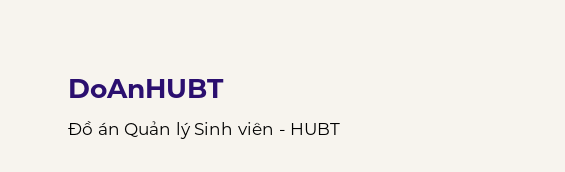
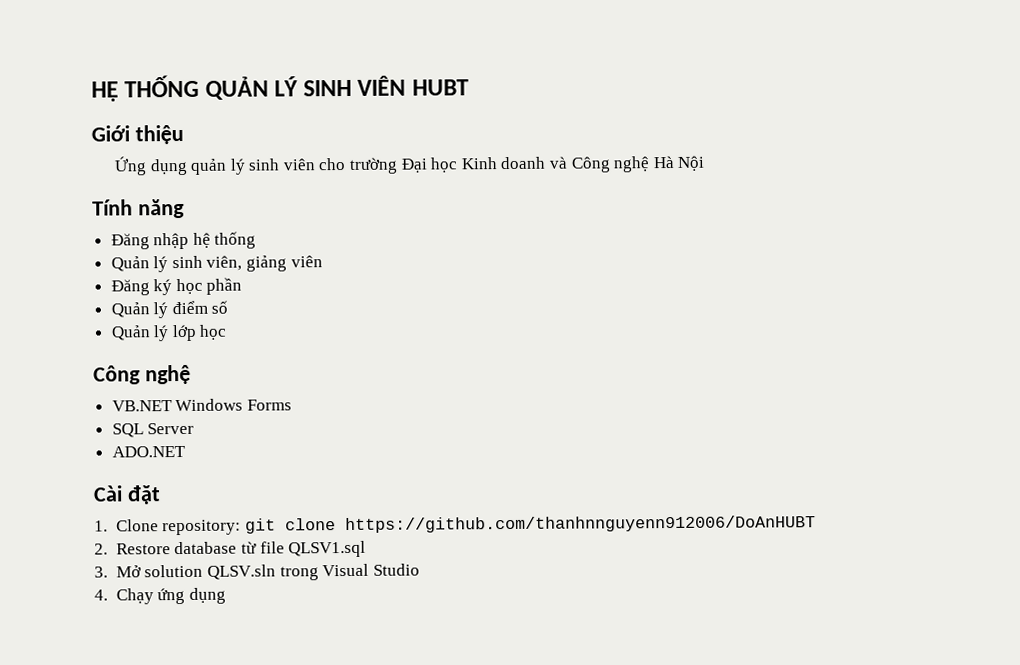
- DoAnHUBT
- Đồ án Quản lý Sinh viên - HUBT
+ HỆ THỐNG QUẢN LÝ SINH VIÊN HUBT
+ Giới thiệu
+ Ứng dụng quản lý sinh viên cho trường Đại học Kinh doanh và Công nghệ Hà Nội
+ Tính năng
+ Đăng nhập hệ thống
+ Quản lý sinh viên, giảng viên
+ Đăng ký học phần
+ Quản lý điểm số
+ Quản lý lớp học
+ Công nghệ
+ VB.NET Windows Forms
+ SQL Server
+ ADO.NET
+ Cài đặt
+ 1. Clone repository: git clone https://github.com/thanhnnguyenn912006/DoAnHUBT
+ 2. Restore database từ file QLSV1.sql
+ 3. Mở solution QLSV.sln trong Visual Studio
+ 4. Chạy ứng dụng

